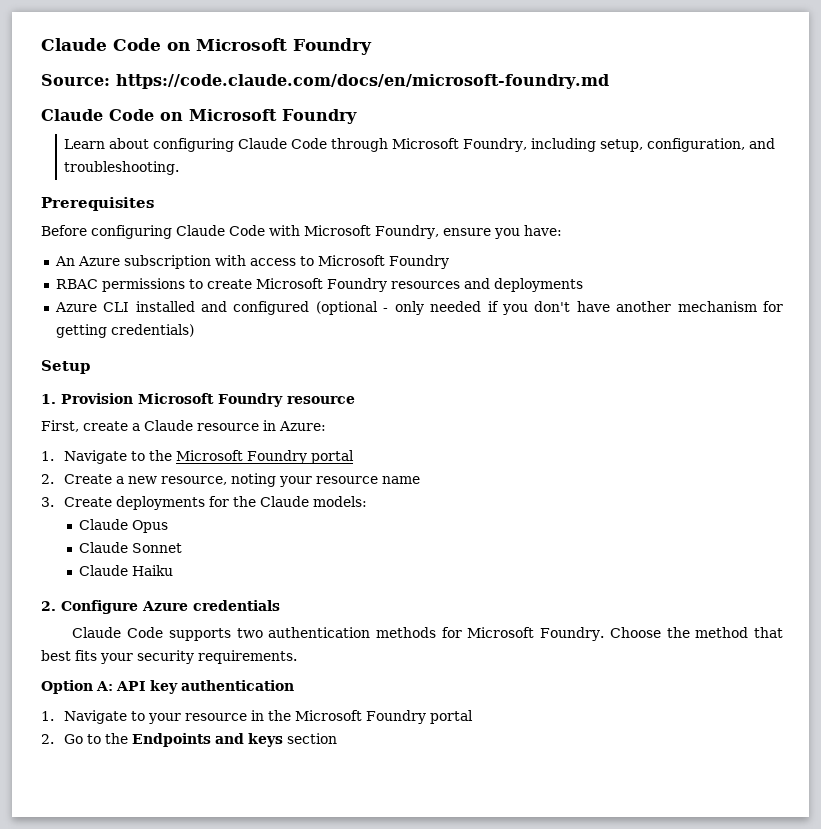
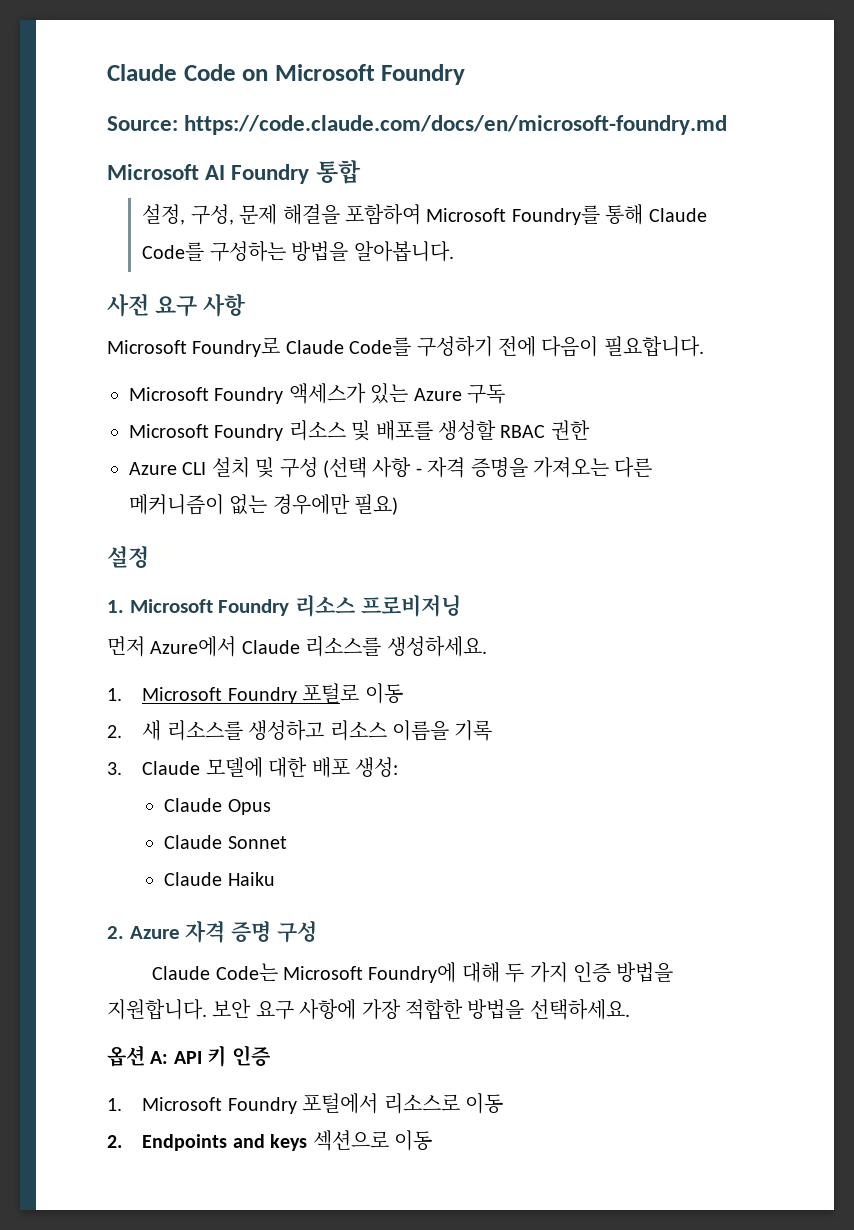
  Source: https://code.claude.com/docs/en/microsoft-foundry.md
- Claude Code on Microsoft Foundry
- Learn about configuring Claude Code through Microsoft Foundry, including setup, configuration, and troubleshooting.
- Prerequisites
- Before configuring Claude Code with Microsoft Foundry, ensure you have:
- An Azure subscription with access to Microsoft Foundry
- RBAC permissions to create Microsoft Foundry resources and deployments
- Azure CLI installed and configured (optional - only needed if you don't have another mechanism for getting credentials)
- Setup
- 1. Provision Microsoft Foundry resource
- First, create a Claude resource in Azure:
- 1. Navigate to the Microsoft Foundry portal
- 2. Create a new resource, noting your resource name
- 3. Create deployments for the Claude models:
+ Microsoft AI Foundry 통합
+ 설정, 구성, 문제 해결을 포함하여 Microsoft Foundry를 통해 Claude Code를 구성하는 방법을 알아봅니다.
+ 사전 요구 사항
+ Microsoft Foundry로 Claude Code를 구성하기 전에 다음이 필요합니다.
+ Microsoft Foundry 액세스가 있는 Azure 구독
+ Microsoft Foundry 리소스 및 배포를 생성할 RBAC 권한
+ Azure CLI 설치 및 구성 (선택 사항 - 자격 증명을 가져오는 다른 메커니즘이 없는 경우에만 필요)
+ 설정
+ 1. Microsoft Foundry 리소스 프로비저닝
+ 먼저 Azure에서 Claude 리소스를 생성하세요.
+ 1. Microsoft Foundry 포털로 이동
+ 2. 새 리소스를 생성하고 리소스 이름을 기록
+ 3. Claude 모델에 대한 배포 생성:
- 2. Configure Azure credentials
- Claude Code supports two authentication methods for Microsoft Foundry. Choose the method that best fits your security requirements.
- Option A: API key authentication
- 1. Navigate to your resource in the Microsoft Foundry portal
- 2. Go to the Endpoints and keys section
+ 2. Azure 자격 증명 구성
+ Claude Code는 Microsoft Foundry에 대해 두 가지 인증 방법을 지원합니다. 보안 요구 사항에 가장 적합한 방법을 선택하세요.
+ 옵션 A: API 키 인증
+ 1. Microsoft Foundry 포털에서 리소스로 이동
+ 2. Endpoints and keys 섹션으로 이동

